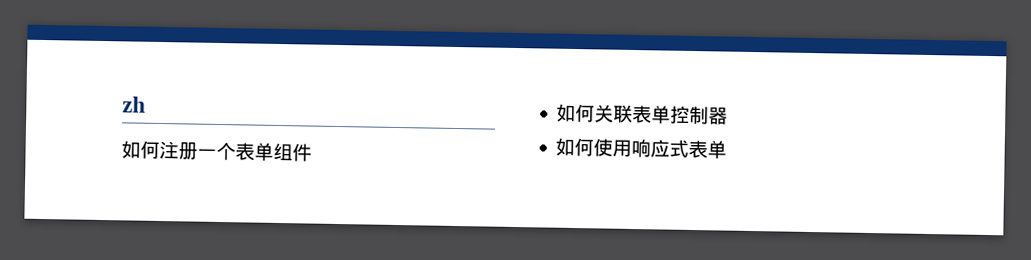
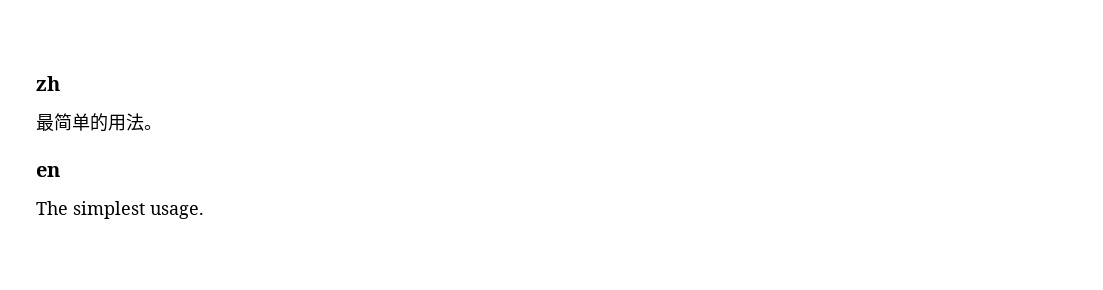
- 如何注册一个表单组件
- 如何关联表单控制器
- 如何使用响应式表单
+ 最简单的用法。
+ en
+ The simplest usage.

